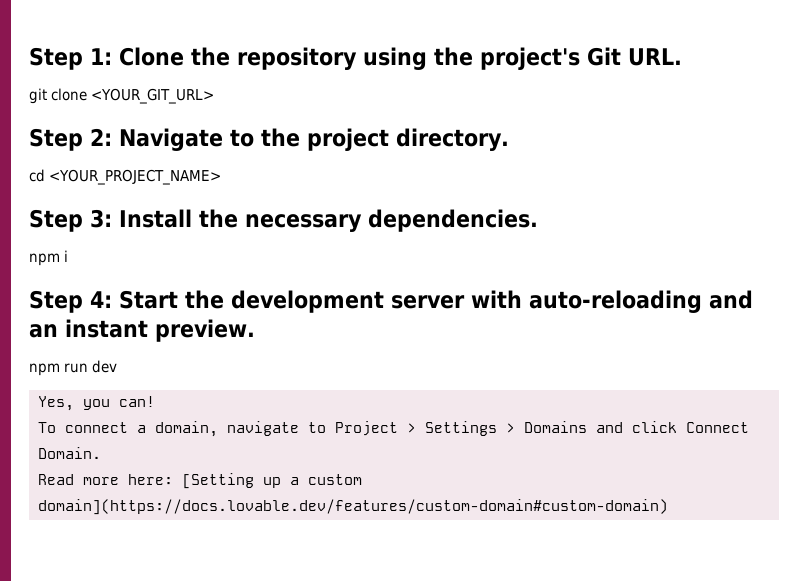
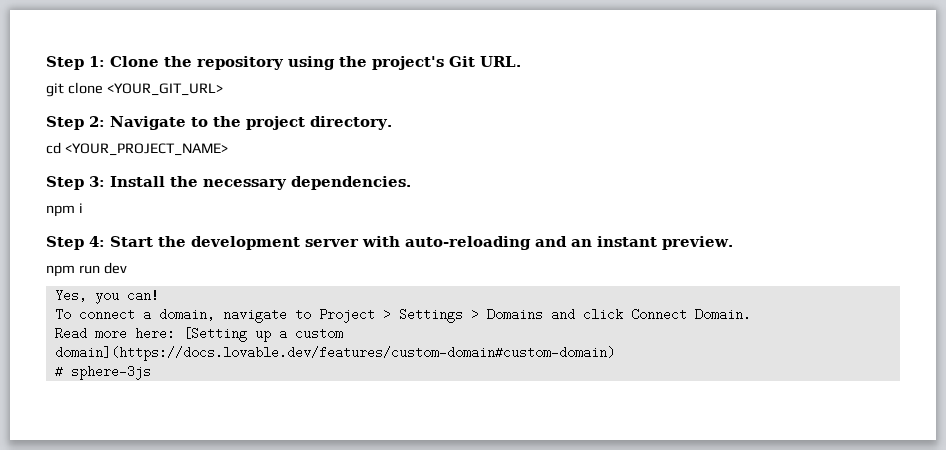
+ # sphere-3js

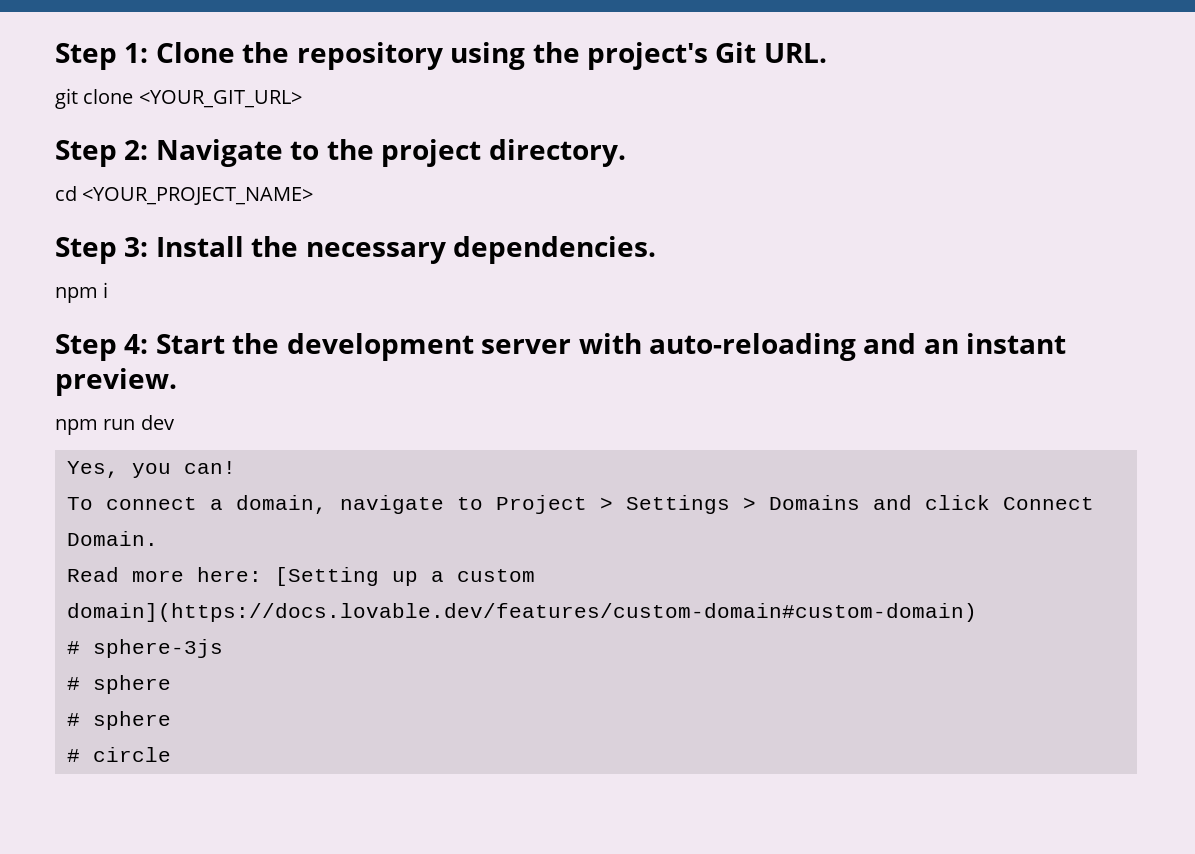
  # sphere-3js
+ # sphere
+ # sphere
+ # circle

